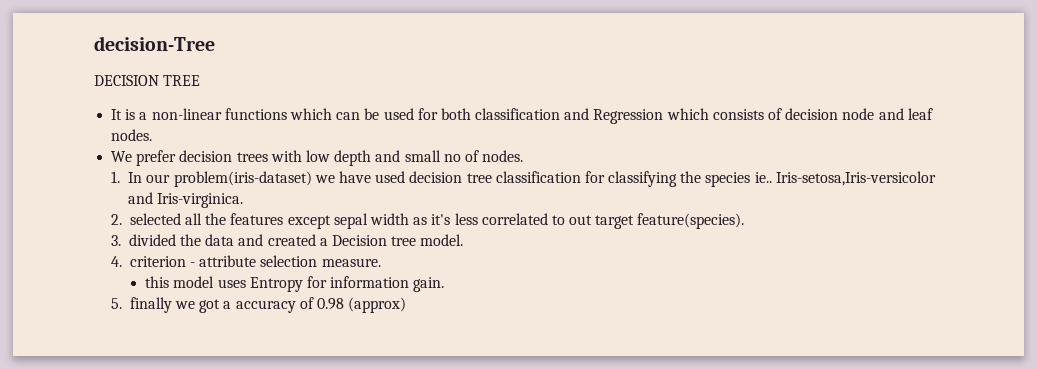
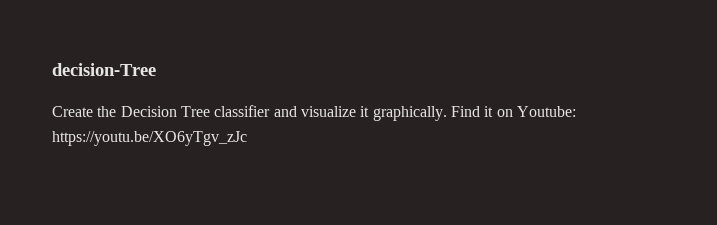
- DECISION TREE
- It is a non-linear functions which can be used for both classification and Regression which consists of decision node and leaf nodes.
- We prefer decision trees with low depth and small no of nodes.
- 1. In our problem(iris-dataset) we have used decision tree classification for classifying the species ie.. Iris-setosa,Iris-versicolor and Iris-virginica.
- 2. selected all the features except sepal width as it's less correlated to out target feature(species).
- 3. divided the data and created a Decision tree model.
- 4. criterion - attribute selection measure.
- this model uses Entropy for information gain.
- 5. finally we got a accuracy of 0.98 (approx)
+ Create the Decision Tree classifier and visualize it graphically. Find it on Youtube: https://youtu.be/XO6yTgv_zJc

